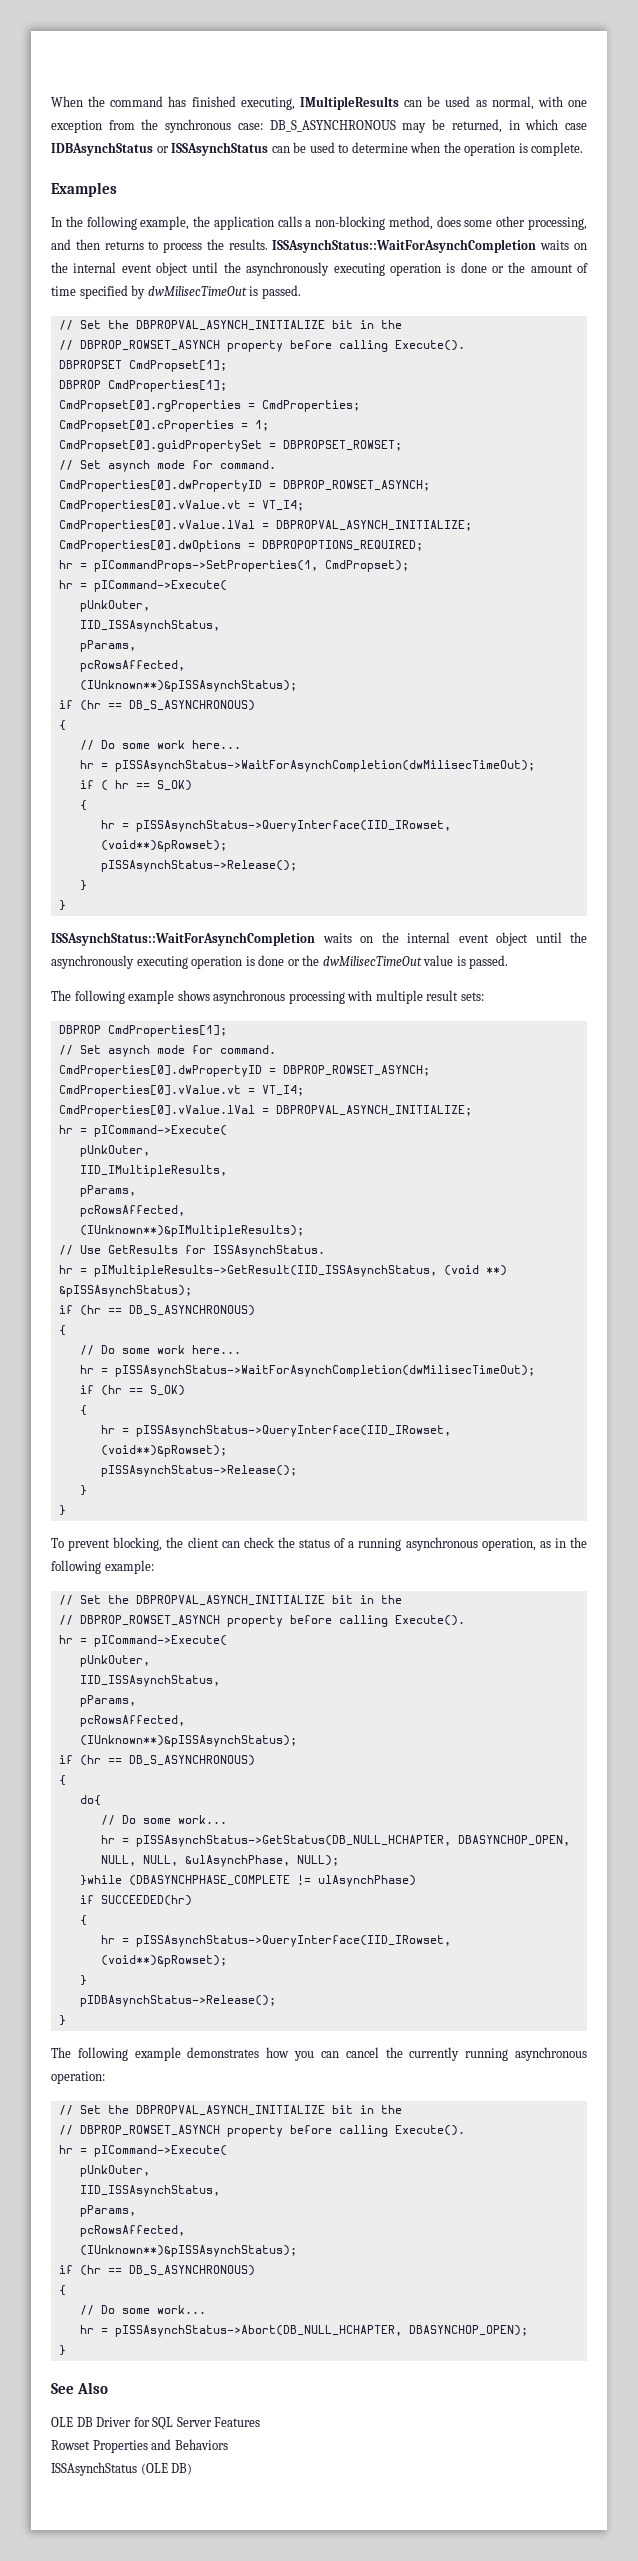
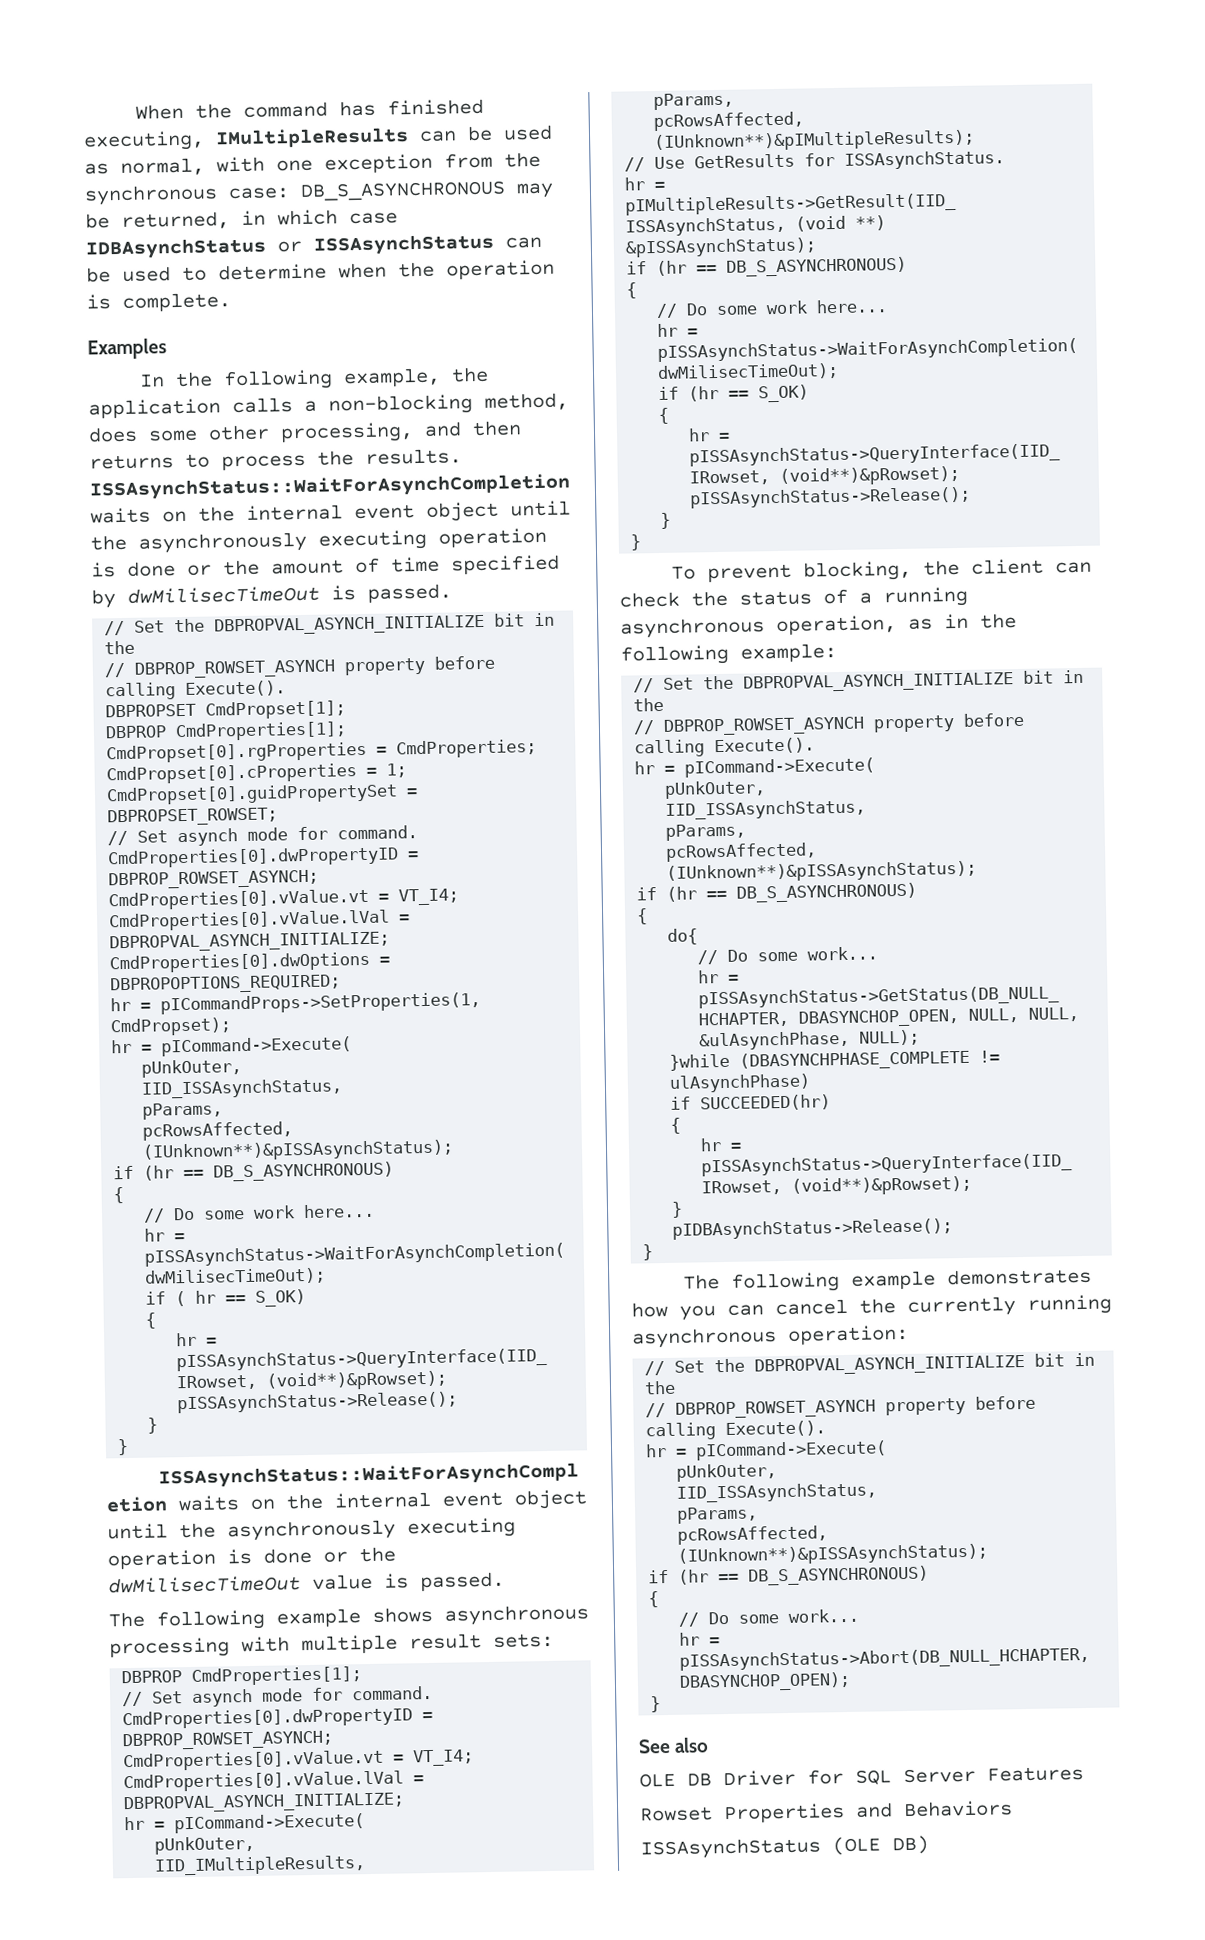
- See Also
+ See also

